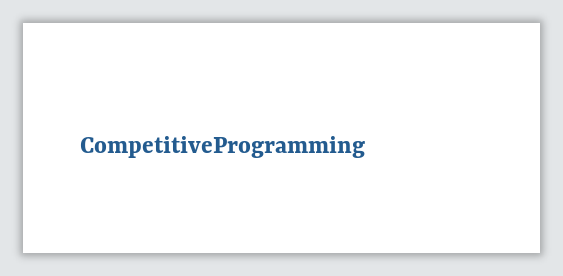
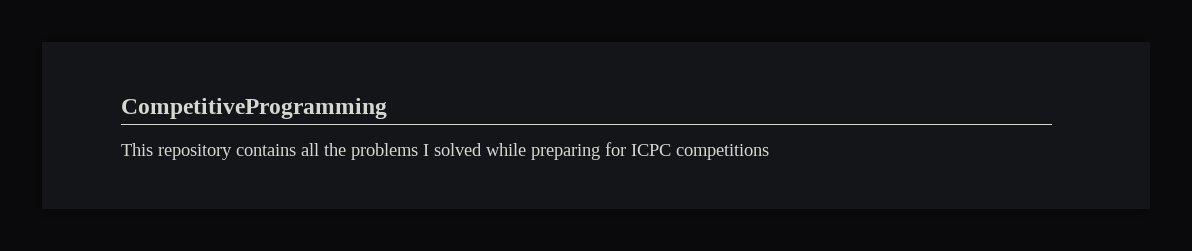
+ This repository contains all the problems I solved while preparing for ICPC competitions

